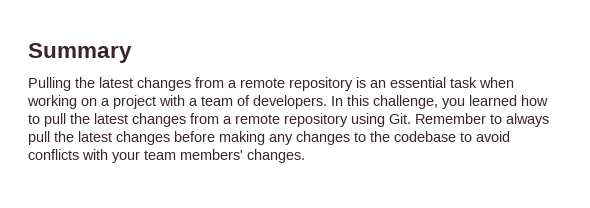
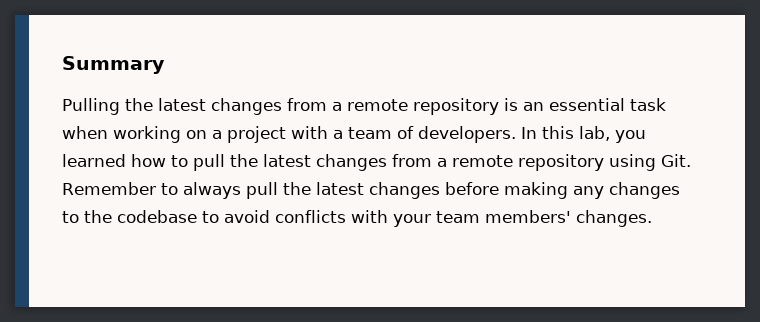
- In this challenge, you learned how to pull the latest changes from a remote repository using Git. Remember to always pull the latest changes before making any changes to the codebase to avoid conflicts with your team members' changes.
+ In this lab, you learned how to pull the latest changes from a remote repository using Git. Remember to always pull the latest changes before making any changes to the codebase to avoid conflicts with your team members' changes.

